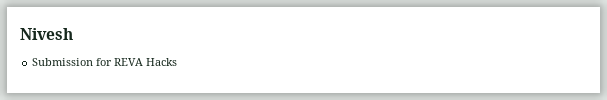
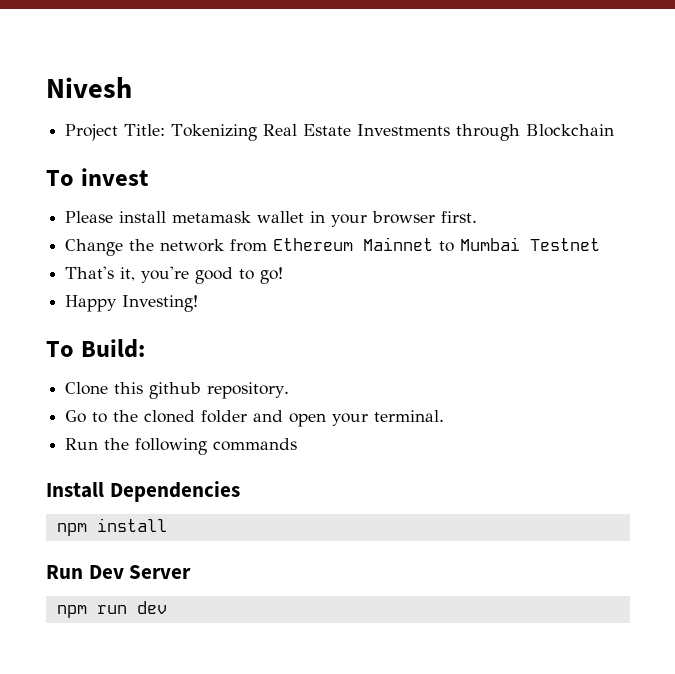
- Submission for REVA Hacks
+ Project Title: Tokenizing Real Estate Investments through Blockchain
+ To invest
+ Please install metamask wallet in your browser first.
+ Change the network from Ethereum Mainnet to Mumbai Testnet
+ That's it, you're good to go!
+ Happy Investing!
+ To Build:
+ Clone this github repository.
+ Go to the cloned folder and open your terminal.
+ Run the following commands
+ Install Dependencies
+ npm install
+ Run Dev Server
+ npm run dev

